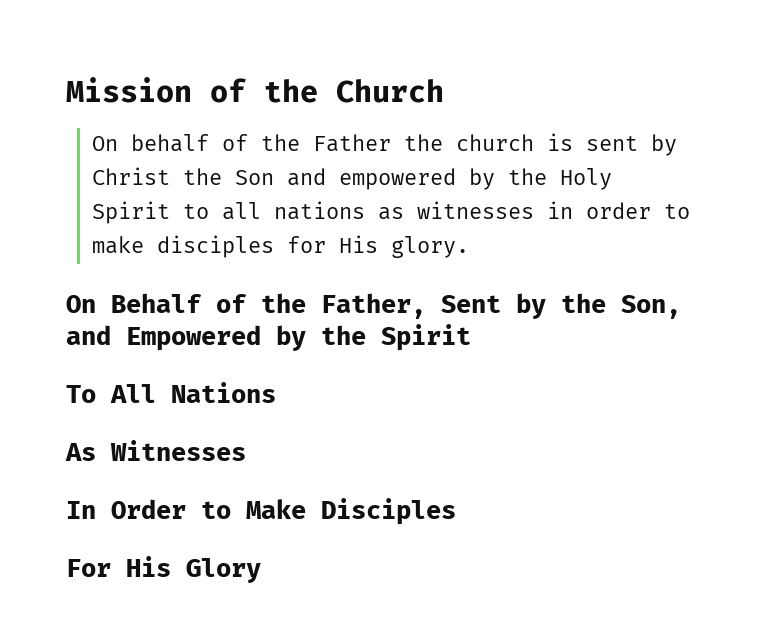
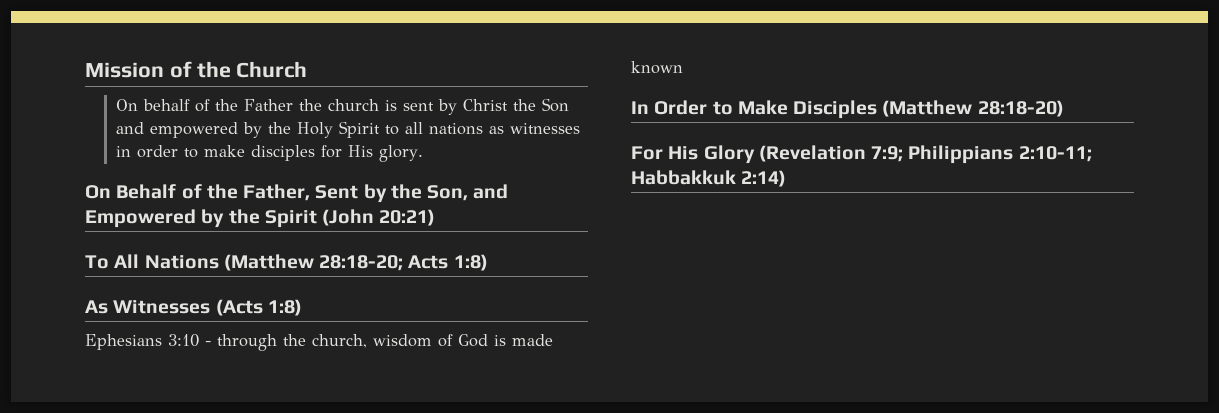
- On Behalf of the Father, Sent by the Son, and Empowered by the Spirit
+ On Behalf of the Father, Sent by the Son, and Empowered by the Spirit (John 20:21)
- To All Nations
- As Witnesses
+ To All Nations (Matthew 28:18-20; Acts 1:8)
+ As Witnesses (Acts 1:8)
+ Ephesians 3:10 - through the church, wisdom of God is made known
- In Order to Make Disciples
+ In Order to Make Disciples (Matthew 28:18-20)
- For His Glory
+ For His Glory (Revelation 7:9; Philippians 2:10-11; Habbakkuk 2:14)

